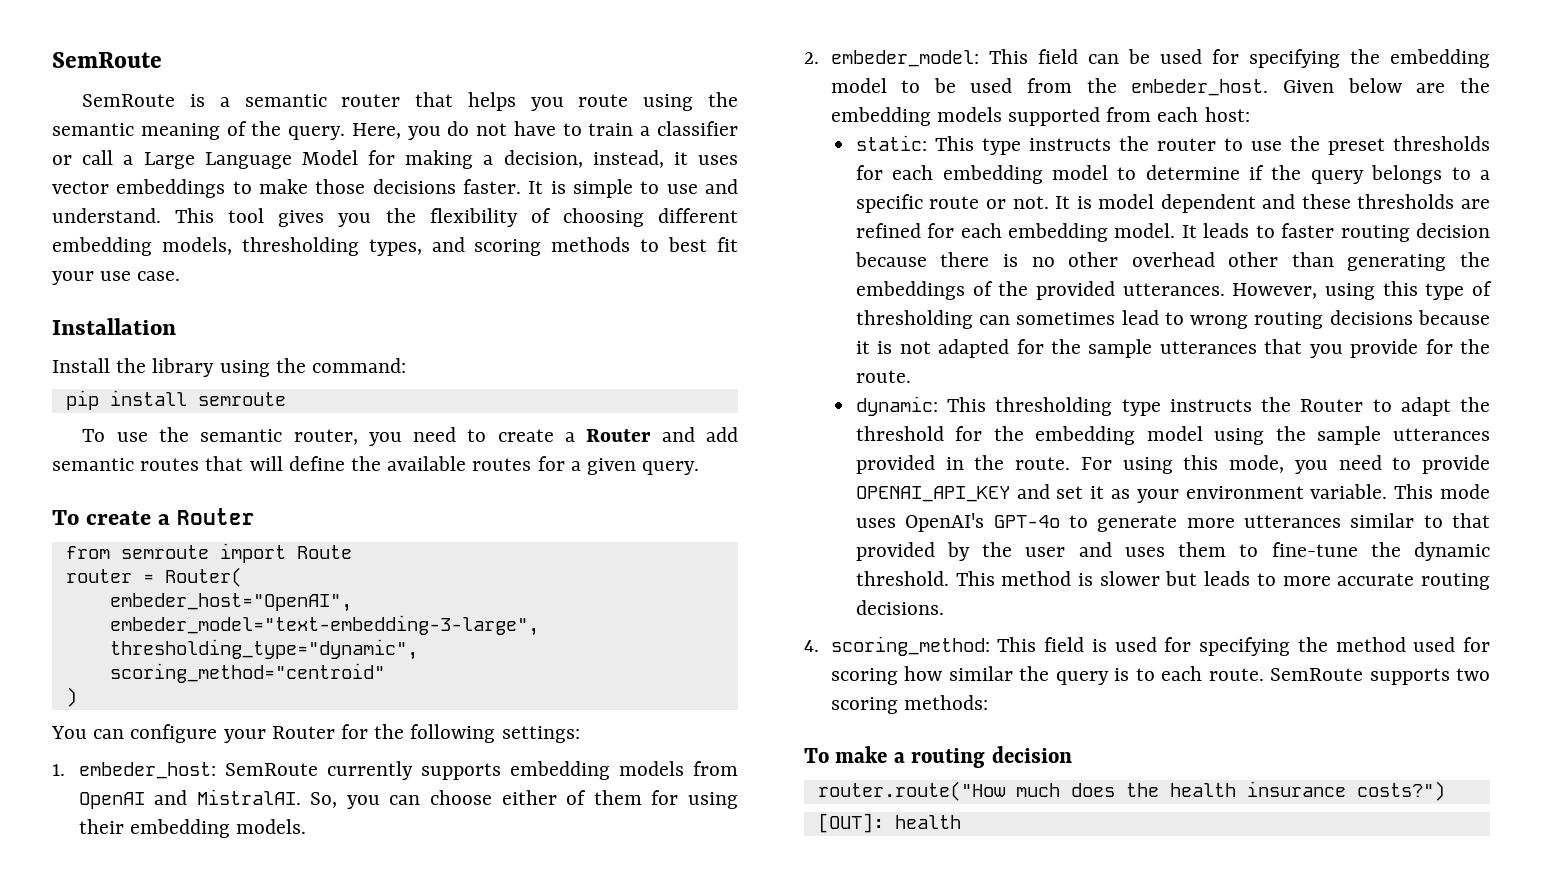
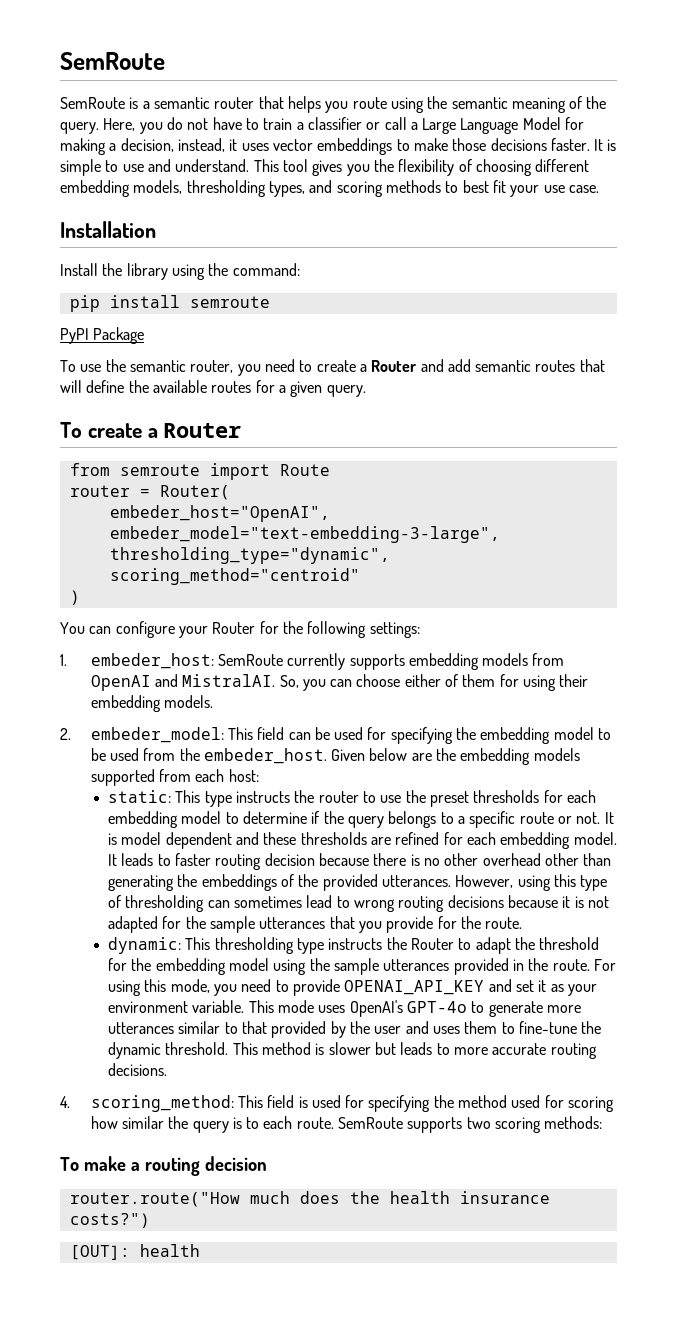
+ PyPI Package

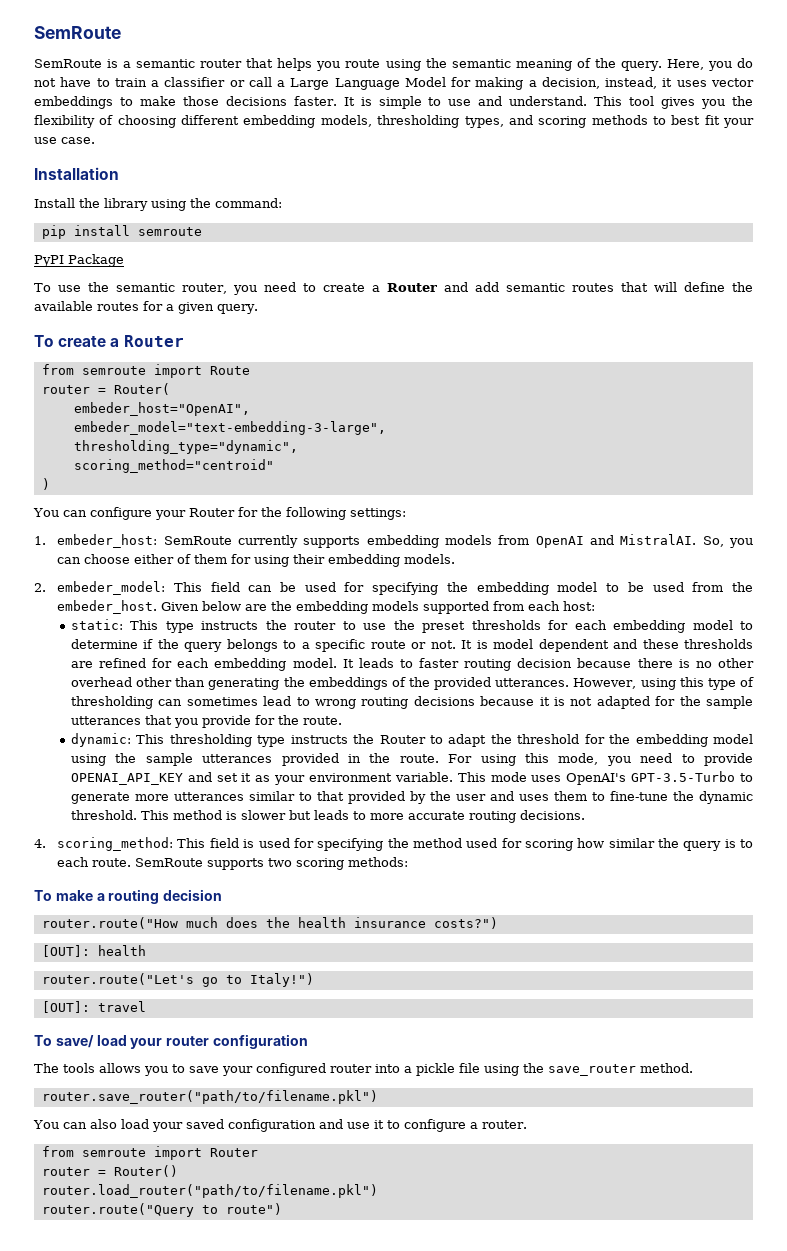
- This mode uses OpenAI's GPT-4o to generate more utterances similar to that provided by the user and uses them to fine-tune the dynamic threshold.
+ This mode uses OpenAI's GPT-3.5-Turbo to generate more utterances similar to that provided by the user and uses them to fine-tune the dynamic threshold.
+ router.route("Let's go to Italy!")
+ [OUT]: travel
+ To save/ load your router configuration
+ The tools allows you to save your configured router into a pickle file using the save_router method.
+ router.save_router("path/to/filename.pkl")
+ You can also load your saved configuration and use it to configure a router.
+ from semroute import Router
+ router = Router()
+ router.load_router("path/to/filename.pkl")
+ router.route("Query to route")

